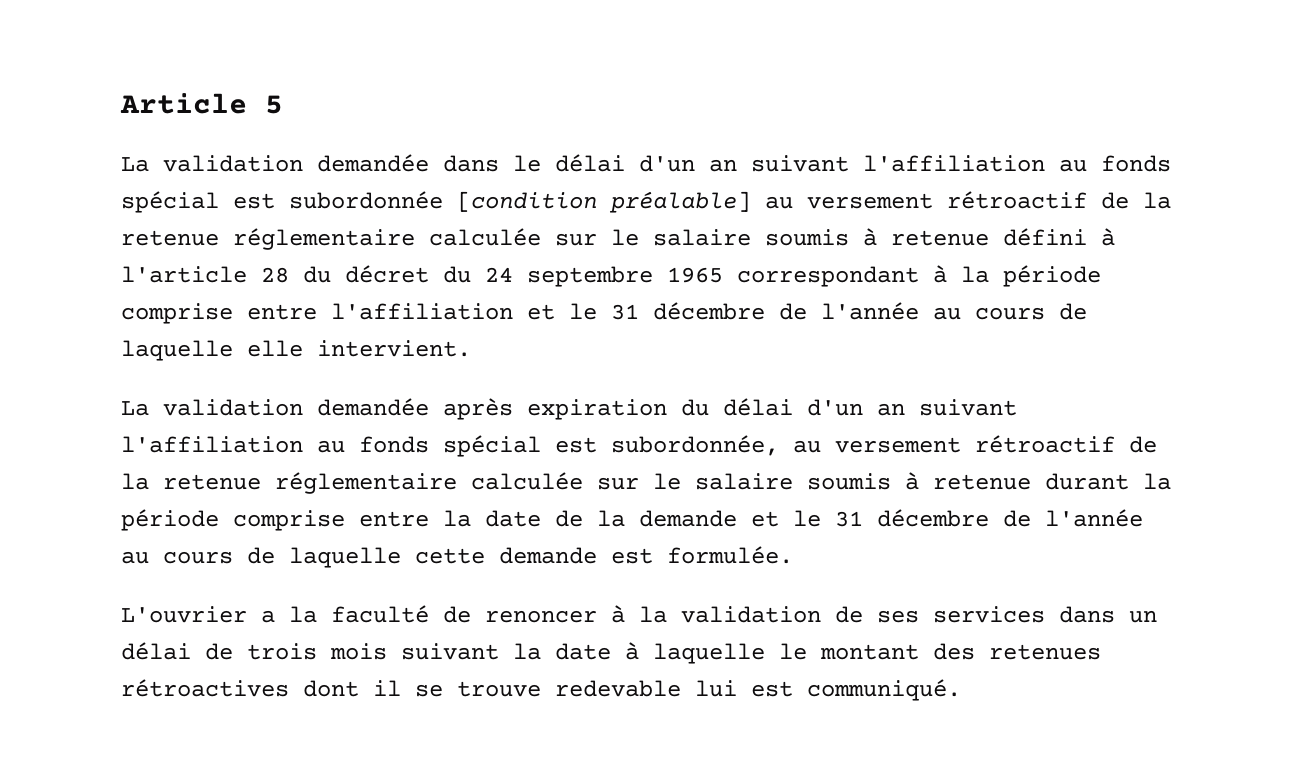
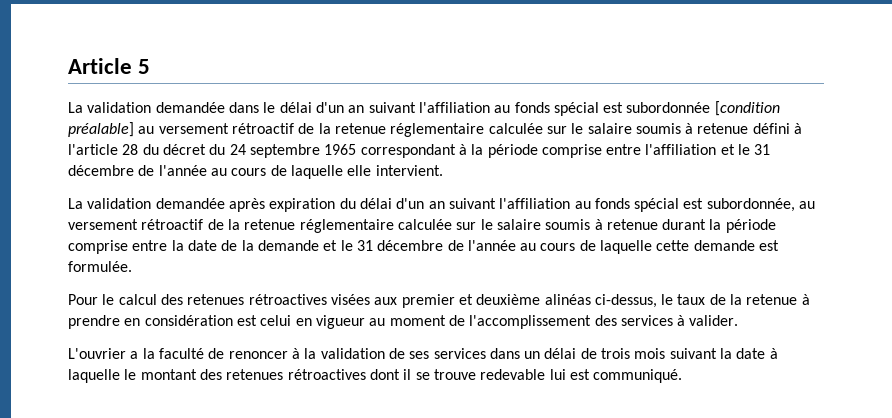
+ Pour le calcul des retenues rétroactives visées aux premier et deuxième alinéas ci-dessus, le taux de la retenue à prendre en considération est celui en vigueur au moment de l'accomplissement des services à valider.

